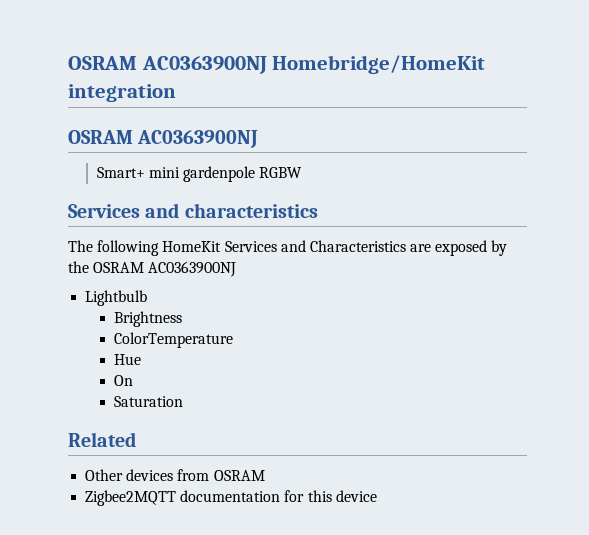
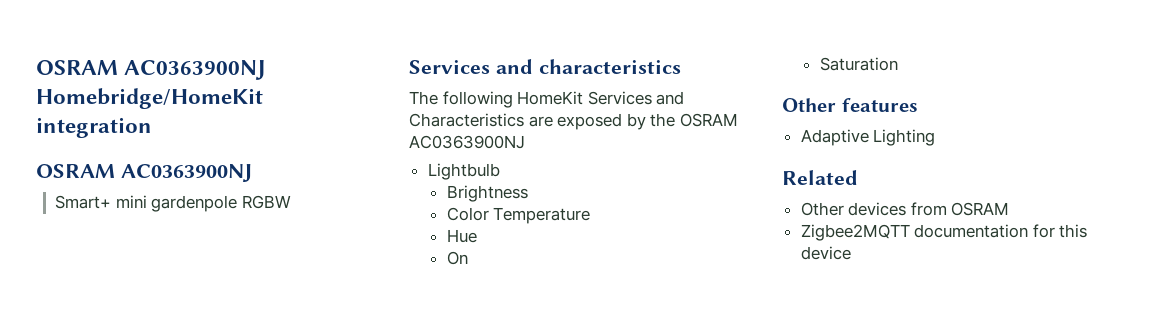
- ColorTemperature
+ Color Temperature
+ Other features
+ Adaptive Lighting

